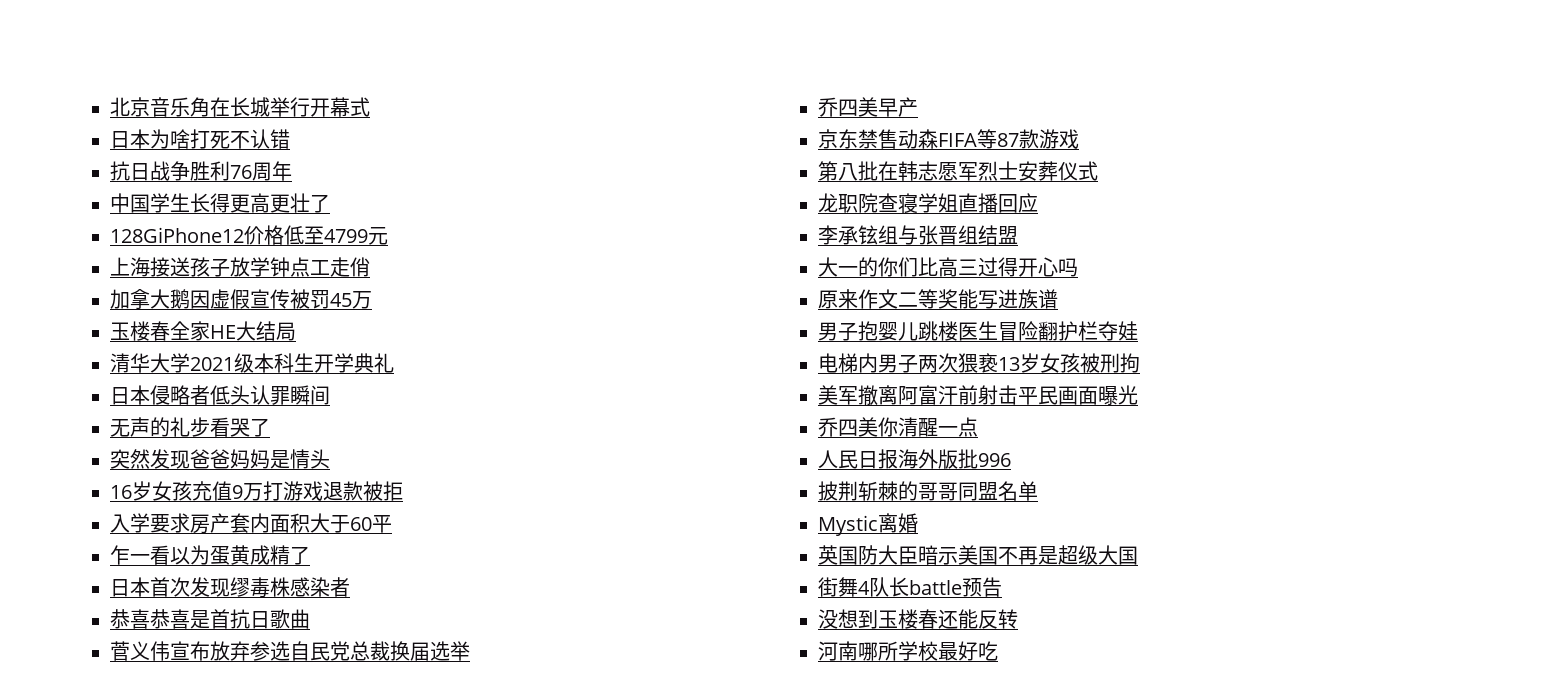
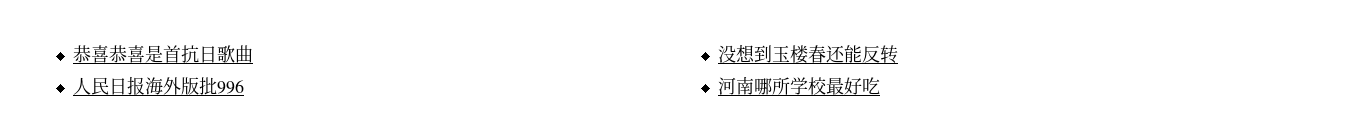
- 北京音乐角在长城举行开幕式
- 日本为啥打死不认错
- 抗日战争胜利76周年
- 中国学生长得更高更壮了
- 128GiPhone12价格低至4799元
- 上海接送孩子放学钟点工走俏
- 加拿大鹅因虚假宣传被罚45万
- 玉楼春全家HE大结局
- 清华大学2021级本科生开学典礼
- 日本侵略者低头认罪瞬间
- 无声的礼步看哭了
- 突然发现爸爸妈妈是情头
- 16岁女孩充值9万打游戏退款被拒
- 入学要求房产套内面积大于60平
- 乍一看以为蛋黄成精了
- 日本首次发现缪毒株感染者
- 菅义伟宣布放弃参选自民党总裁换届选举
- 乔四美早产
- 京东禁售动森FIFA等87款游戏
- 第八批在韩志愿军烈士安葬仪式
- 龙职院查寝学姐直播回应
- 李承铉组与张晋组结盟
- 大一的你们比高三过得开心吗
- 原来作文二等奖能写进族谱
- 男子抱婴儿跳楼医生冒险翻护栏夺娃
- 电梯内男子两次猥亵13岁女孩被刑拘
- 美军撤离阿富汗前射击平民画面曝光
- 乔四美你清醒一点
- 披荆斩棘的哥哥同盟名单
- Mystic离婚
- 英国防大臣暗示美国不再是超级大国
- 街舞4队长battle预告

